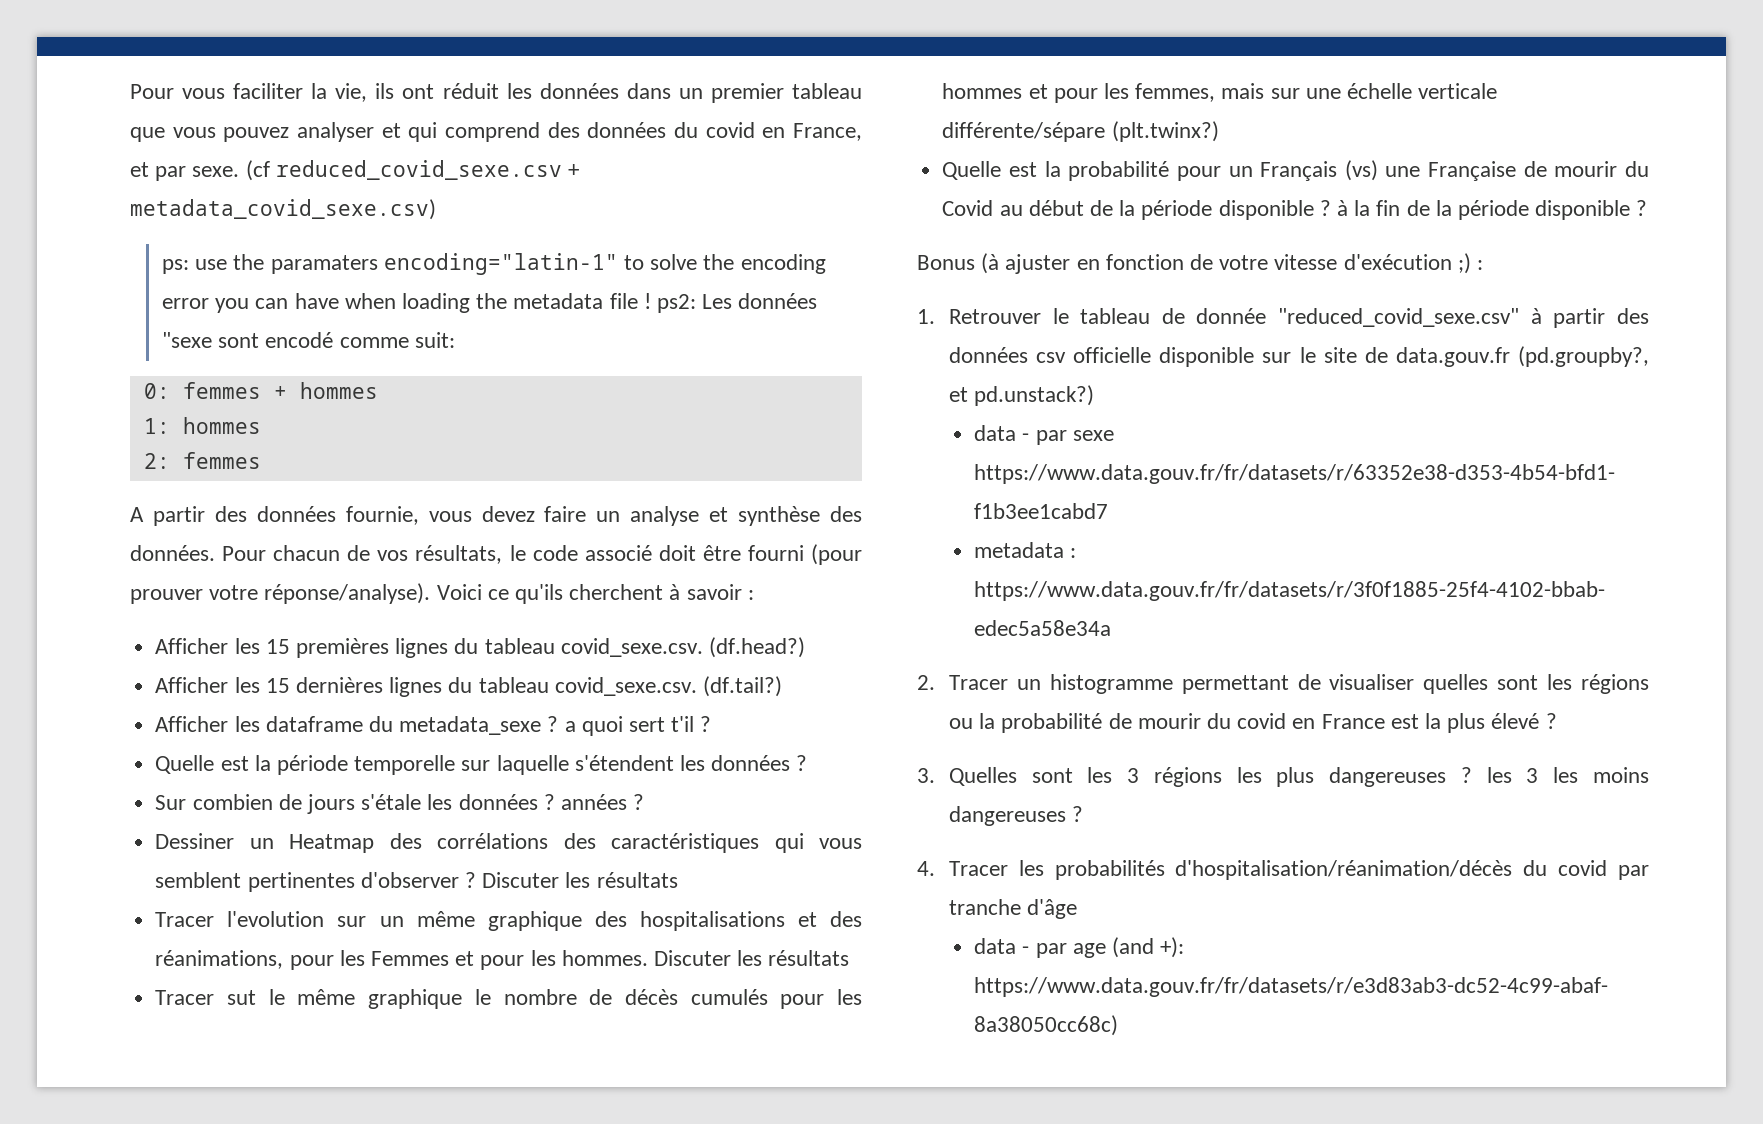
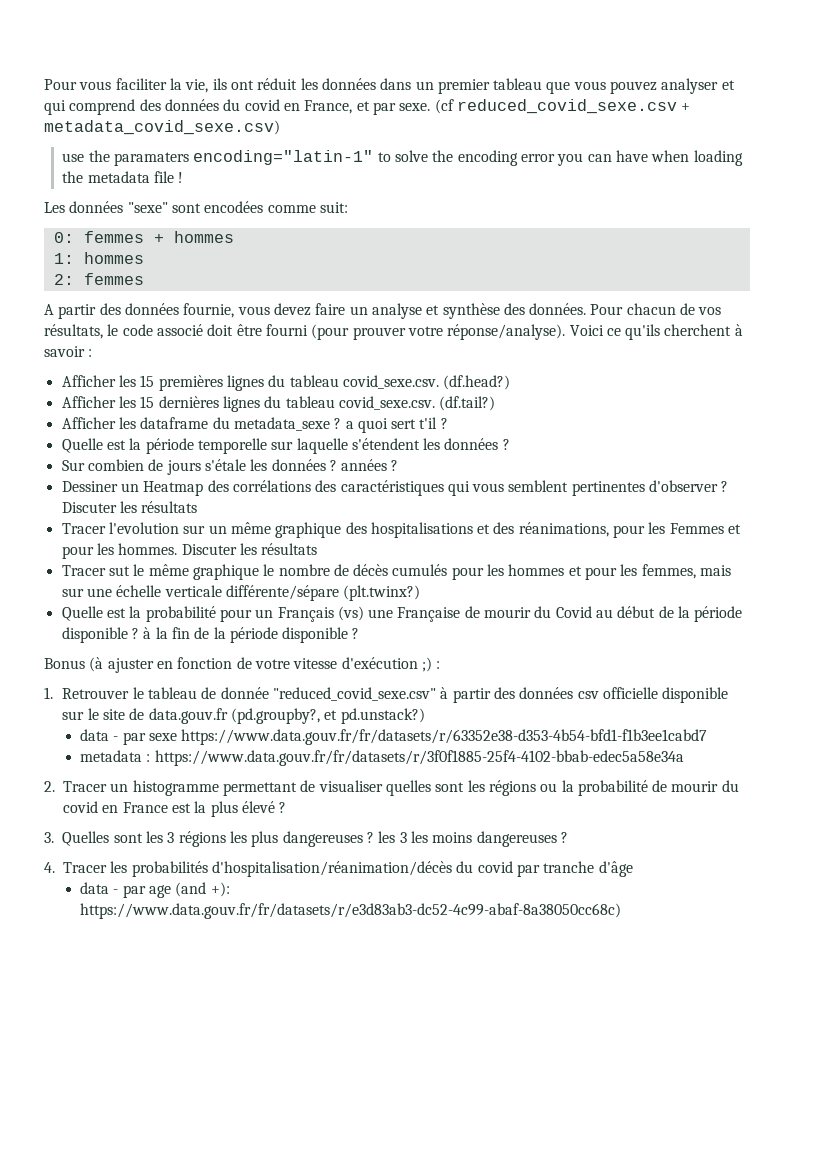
- ps: use the paramaters encoding="latin-1" to solve the encoding error you can have when loading the metadata file ! ps2: Les données "sexe sont encodé comme suit:
+ use the paramaters encoding="latin-1" to solve the encoding error you can have when loading the metadata file !
+ Les données "sexe" sont encodées comme suit:

